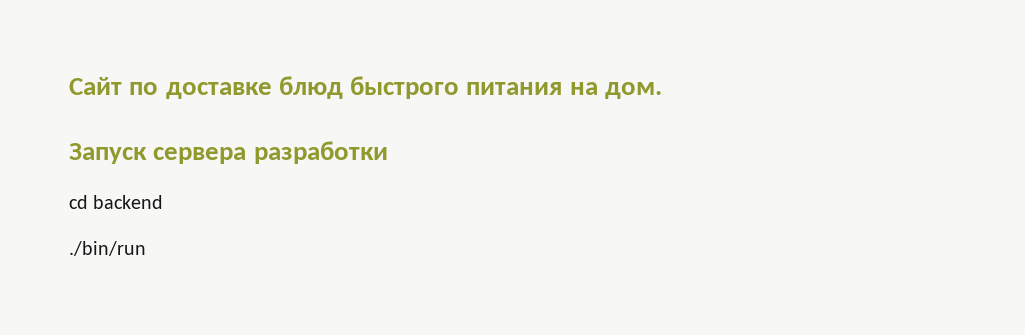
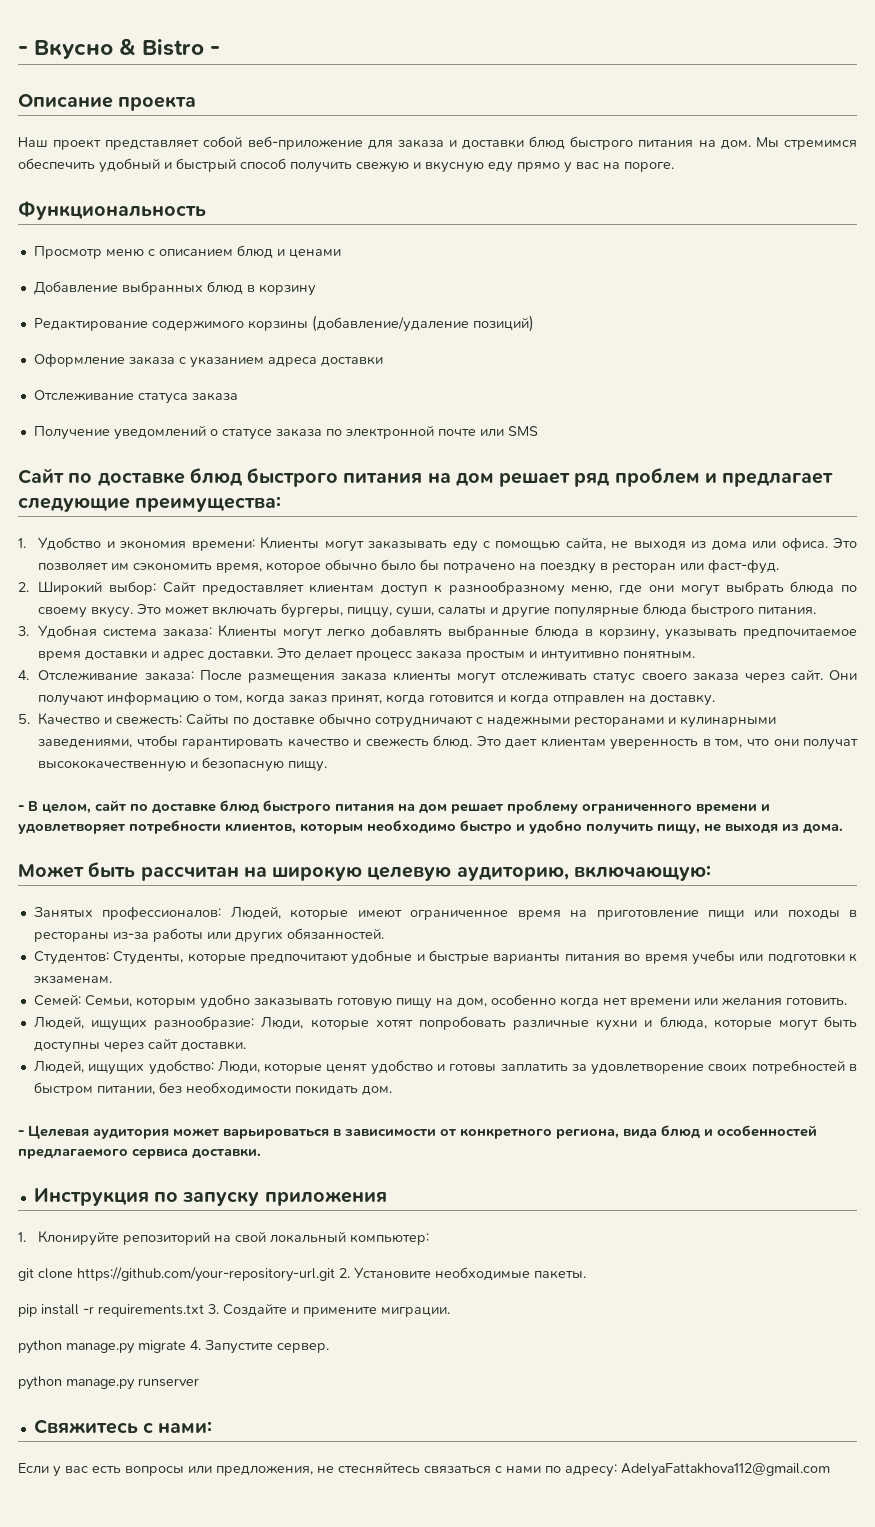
+ - Вкусно & Bistro -
+ Описание проекта
+ Наш проект представляет собой веб-приложение для заказа и доставки блюд быстрого питания на дом. Мы стремимся обеспечить удобный и быстрый способ получить свежую и вкусную еду прямо у вас на пороге.
+ Функциональность
+ Просмотр меню с описанием блюд и ценами
+ Добавление выбранных блюд в корзину
+ Редактирование содержимого корзины (добавление/удаление позиций)
+ Оформление заказа с указанием адреса доставки
+ Отслеживание статуса заказа
+ Получение уведомлений о статусе заказа по электронной почте или SMS
- Сайт по доставке блюд быстрого питания на дом.
- Запуск сервера разработки
- cd backend
- ./bin/run
+ Сайт по доставке блюд быстрого питания на дом решает ряд проблем и предлагает следующие преимущества:
+ 1. Удобство и экономия времени: Клиенты могут заказывать еду с помощью сайта, не выходя из дома или офиса. Это позволяет им сэкономить время, которое обычно было бы потрачено на поездку в ресторан или фаст-фуд.
+ 2. Широкий выбор: Сайт предоставляет клиентам доступ к разнообразному меню, где они могут выбрать блюда по своему вкусу. Это может включать бургеры, пиццу, суши, салаты и другие популярные блюда быстрого питания.
+ 3. Удобная система заказа: Клиенты могут легко добавлять выбранные блюда в корзину, указывать предпочитаемое время доставки и адрес доставки. Это делает процесс заказа простым и интуитивно понятным.
+ 4. Отслеживание заказа: После размещения заказа клиенты могут отслеживать статус своего заказа через сайт. Они получают информацию о том, когда заказ принят, когда готовится и когда отправлен на доставку.
+ 5. Качество и свежесть: Сайты по доставке обычно сотрудничают с надежными ресторанами и кулинарными заведениями, чтобы гарантировать качество и свежесть блюд. Это дает клиентам уверенность в том, что они получат высококачественную и безопасную пищу.
+ - В целом, сайт по доставке блюд быстрого питания на дом решает проблему ограниченного времени и удовлетворяет потребности клиентов, которым необходимо быстро и удобно получить пищу, не выходя из дома.
+ Может быть рассчитан на широкую целевую аудиторию, включающую:
+ Занятых профессионалов: Людей, которые имеют ограниченное время на приготовление пищи или походы в рестораны из-за работы или других обязанностей.
+ Студентов: Студенты, которые предпочитают удобные и быстрые варианты питания во время учебы или подготовки к экзаменам.
+ Семей: Семьи, которым удобно заказывать готовую пищу на дом, особенно когда нет времени или желания готовить.
+ Людей, ищущих разнообразие: Люди, которые хотят попробовать различные кухни и блюда, которые могут быть доступны через сайт доставки.
+ Людей, ищущих удобство: Люди, которые ценят удобство и готовы заплатить за удовлетворение своих потребностей в быстром питании, без необходимости покидать дом.
+ - Целевая аудитория может варьироваться в зависимости от конкретного региона, вида блюд и особенностей предлагаемого сервиса доставки.
+ Инструкция по запуску приложения
+ 1. Клонируйте репозиторий на свой локальный компьютер:
+ git clone https://github.com/your-repository-url.git 2. Установите необходимые пакеты.
+ pip install -r requirements.txt 3. Создайте и примените миграции.
+ python manage.py migrate 4. Запустите сервер.
+ python manage.py runserver
+ Свяжитесь с нами:
+ Если у вас есть вопросы или предложения, не стесняйтесь связаться с нами по адресу: AdelyaFattakhova112@gmail.com

